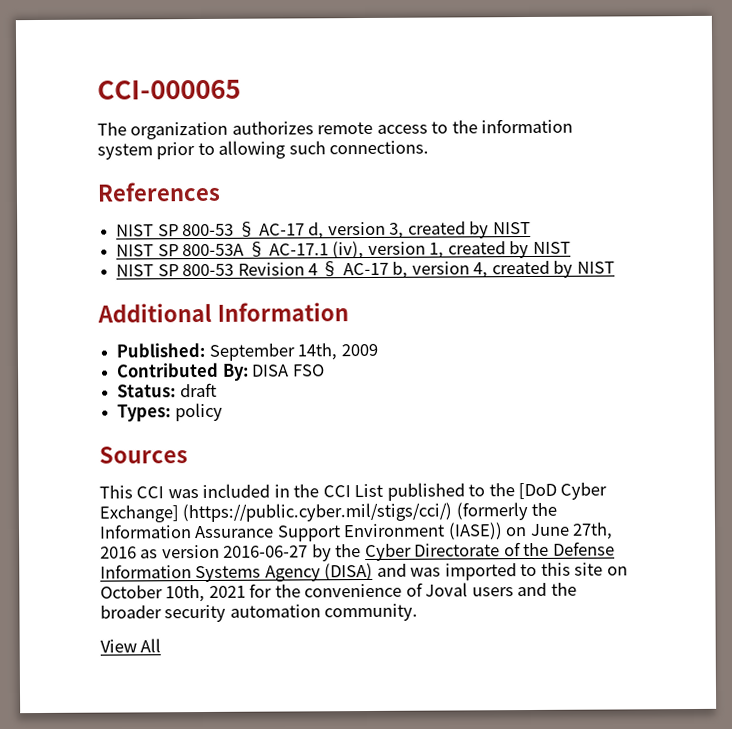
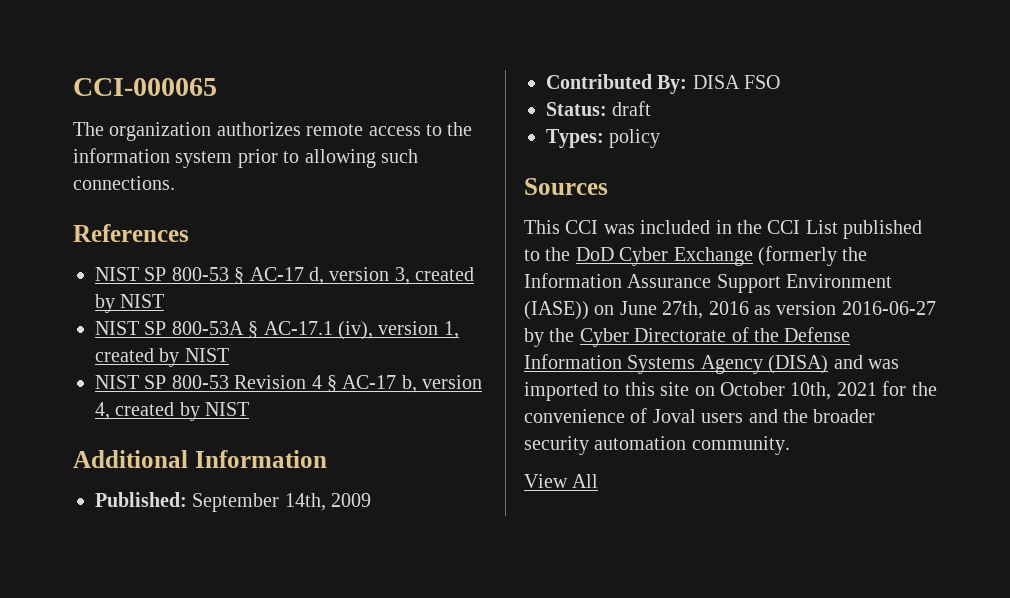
- This CCI was included in the CCI List published to the [DoD Cyber Exchange] (https://public.cyber.mil/stigs/cci/) (formerly the Information Assurance Support Environment (IASE)) on June 27th, 2016 as version 2016-06-27 by the Cyber Directorate of the Defense Information Systems Agency (DISA) and was imported to this site on October 10th, 2021 for the convenience of Joval users and the broader security automation community.
+ This CCI was included in the CCI List published to the DoD Cyber Exchange (formerly the Information Assurance Support Environment (IASE)) on June 27th, 2016 as version 2016-06-27 by the Cyber Directorate of the Defense Information Systems Agency (DISA) and was imported to this site on October 10th, 2021 for the convenience of Joval users and the broader security automation community.

